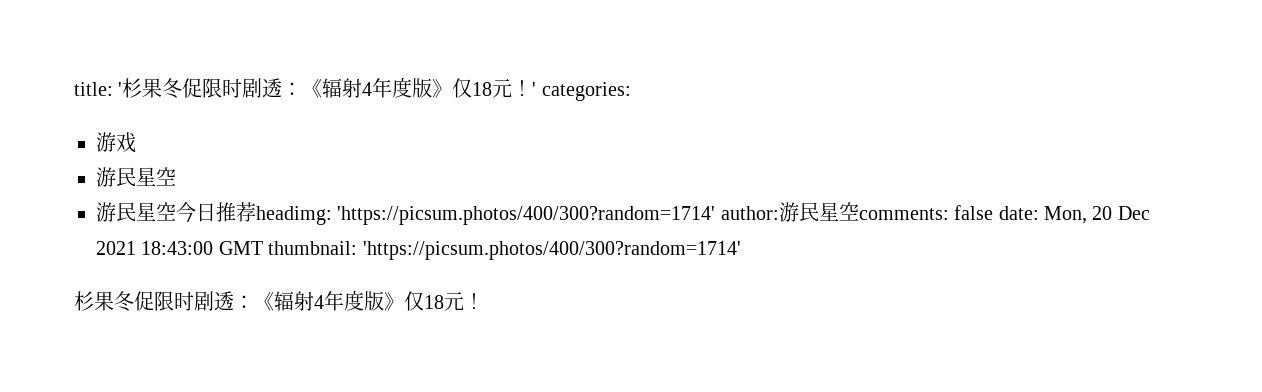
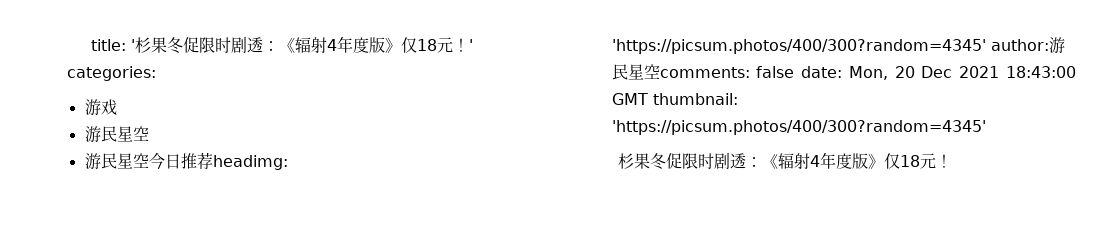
- 游民星空今日推荐headimg: 'https://picsum.photos/400/300?random=1714' author:游民星空comments: false date: Mon, 20 Dec 2021 18:43:00 GMT thumbnail: 'https://picsum.photos/400/300?random=1714'
+ 游民星空今日推荐headimg: 'https://picsum.photos/400/300?random=4345' author:游民星空comments: false date: Mon, 20 Dec 2021 18:43:00 GMT thumbnail: 'https://picsum.photos/400/300?random=4345'

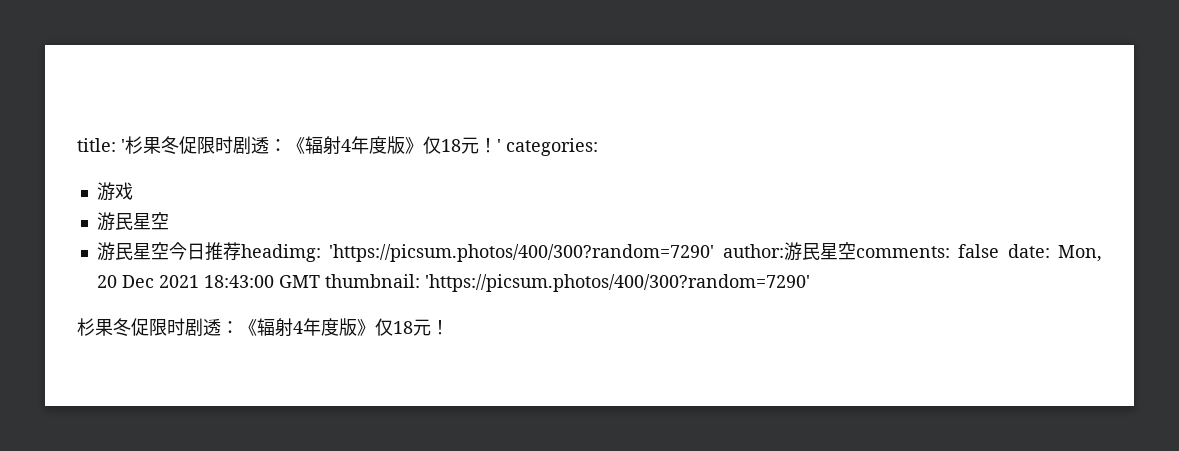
- 游民星空今日推荐headimg: 'https://picsum.photos/400/300?random=4345' author:游民星空comments: false date: Mon, 20 Dec 2021 18:43:00 GMT thumbnail: 'https://picsum.photos/400/300?random=4345'
+ 游民星空今日推荐headimg: 'https://picsum.photos/400/300?random=7290' author:游民星空comments: false date: Mon, 20 Dec 2021 18:43:00 GMT thumbnail: 'https://picsum.photos/400/300?random=7290'

